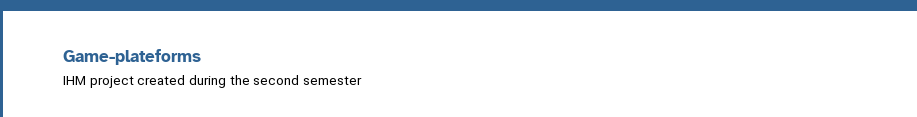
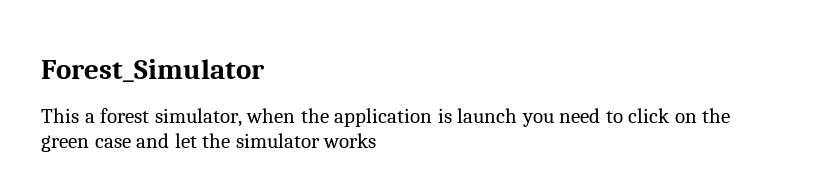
- Game-plateforms
- IHM project created during the second semester
+ Forest_Simulator
+ This a forest simulator, when the application is launch you need to click on the green case and let the simulator works

